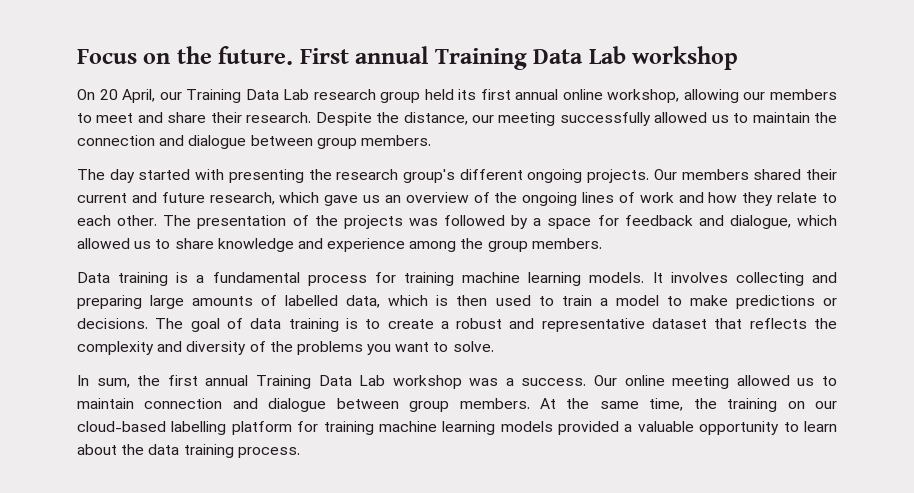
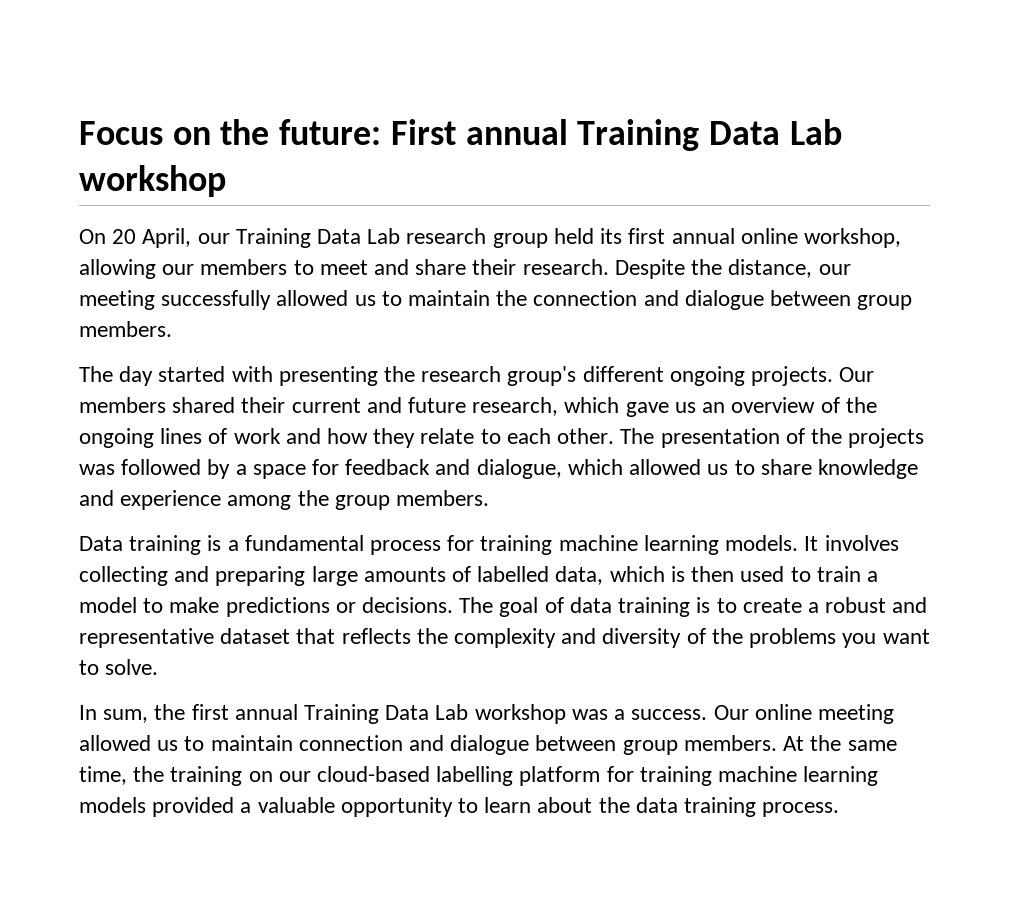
- Focus on the future. First annual Training Data Lab workshop
+ Focus on the future: First annual Training Data Lab workshop

